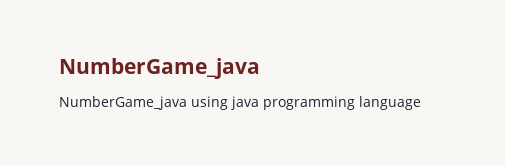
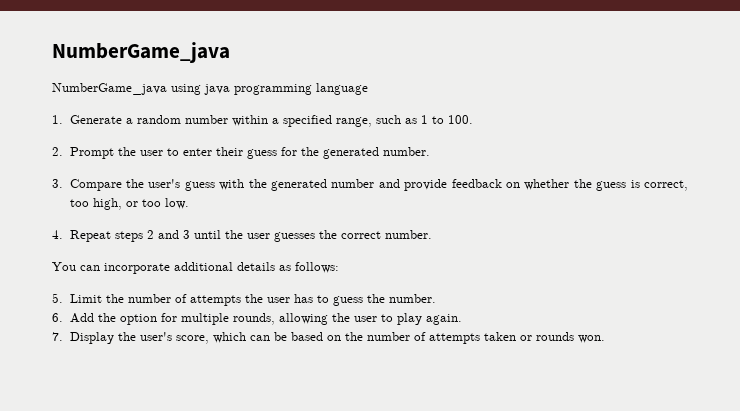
+ 1. Generate a random number within a specified range, such as 1 to 100.
+ 2. Prompt the user to enter their guess for the generated number.
+ 3. Compare the user's guess with the generated number and provide feedback on whether the guess is correct, too high, or too low.
+ 4. Repeat steps 2 and 3 until the user guesses the correct number.
+ You can incorporate additional details as follows:
+ 5. Limit the number of attempts the user has to guess the number.
+ 6. Add the option for multiple rounds, allowing the user to play again.
+ 7. Display the user's score, which can be based on the number of attempts taken or rounds won.

